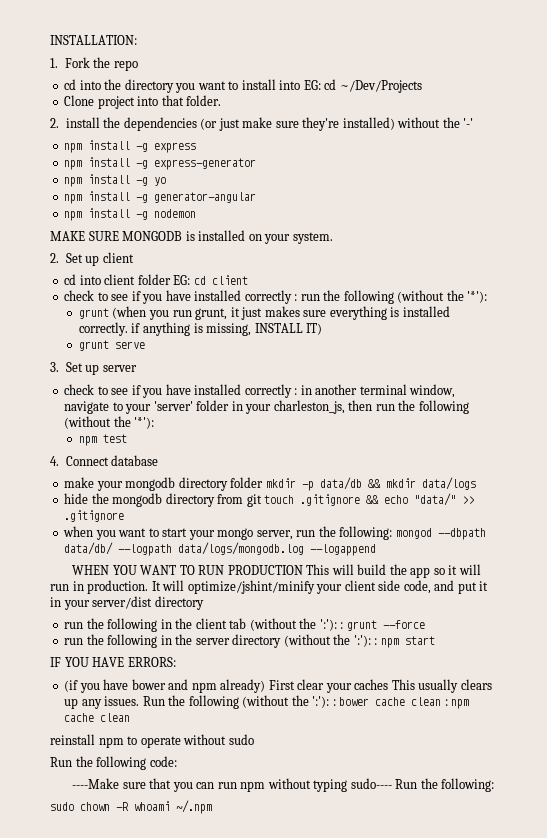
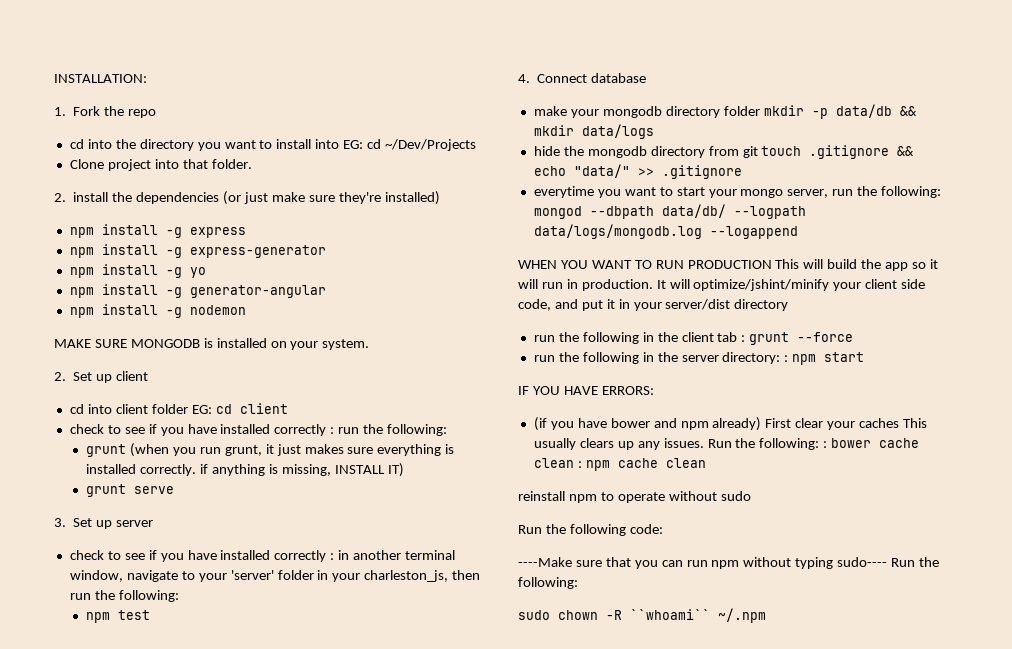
- 2. install the dependencies (or just make sure they're installed) without the '-'
+ 2. install the dependencies (or just make sure they're installed)
- check to see if you have installed correctly : run the following (without the '*'):
+ check to see if you have installed correctly : run the following:
- check to see if you have installed correctly : in another terminal window, navigate to your 'server' folder in your charleston_js, then run the following (without the '*'):
+ check to see if you have installed correctly : in another terminal window, navigate to your 'server' folder in your charleston_js, then run the following:
- when you want to start your mongo server, run the following: mongod --dbpath data/db/ --logpath data/logs/mongodb.log --logappend
+ everytime you want to start your mongo server, run the following: mongod --dbpath data/db/ --logpath data/logs/mongodb.log --logappend
- run the following in the client tab (without the ':'): : grunt --force
+ run the following in the client tab : grunt --force
- run the following in the server directory (without the ':'): : npm start
+ run the following in the server directory: : npm start
- Run the following (without the ':'): : bower cache clean : npm cache clean
+ Run the following: : bower cache clean : npm cache clean
- sudo chown -R whoami ~/.npm
+ sudo chown -R ``whoami`` ~/.npm

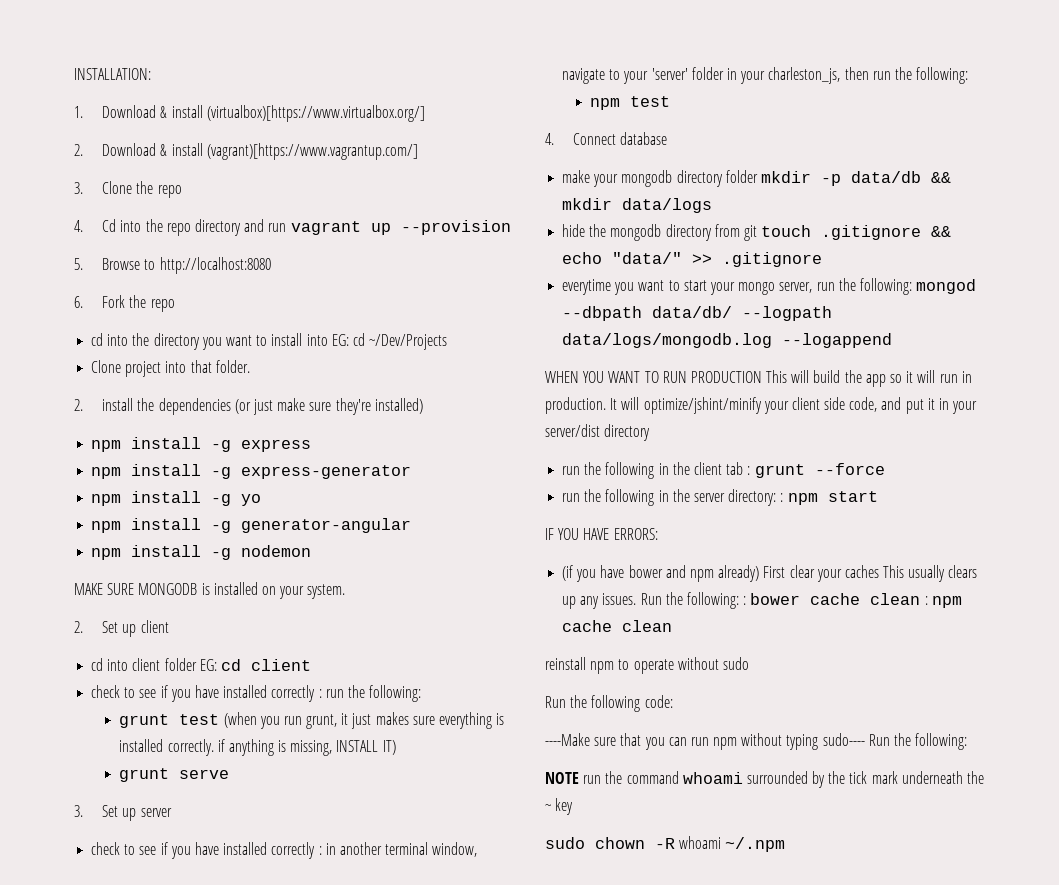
- 1. Fork the repo
+ 1. Download & install (virtualbox)[https://www.virtualbox.org/]
+ 2. Download & install (vagrant)[https://www.vagrantup.com/]
+ 3. Clone the repo
+ 4. Cd into the repo directory and run vagrant up --provision
+ 5. Browse to http://localhost:8080
+ 6. Fork the repo
- grunt (when you run grunt, it just makes sure everything is installed correctly. if anything is missing, INSTALL IT)
+ grunt test (when you run grunt, it just makes sure everything is installed correctly. if anything is missing, INSTALL IT)
+ NOTE run the command whoami surrounded by the tick mark underneath the ~ key
- sudo chown -R ``whoami`` ~/.npm
+ sudo chown -R whoami ~/.npm

